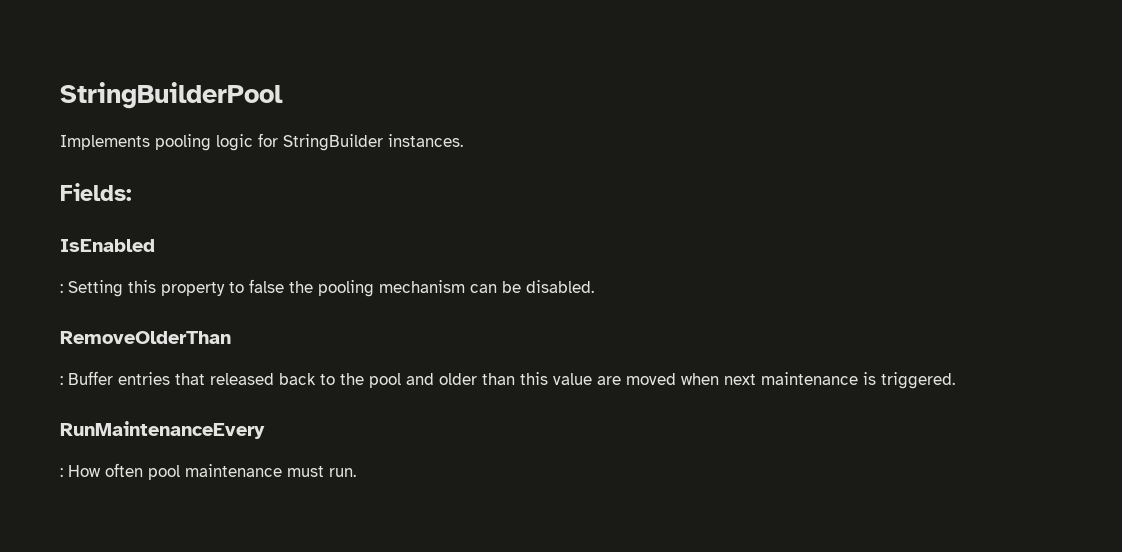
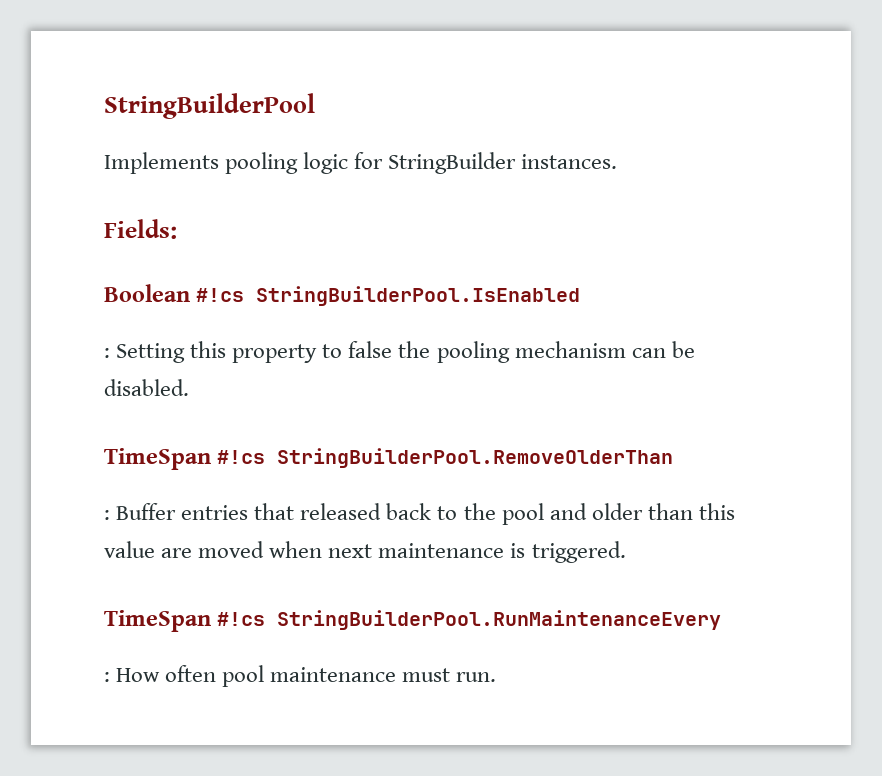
- IsEnabled
+ Boolean #!cs StringBuilderPool.IsEnabled
- RemoveOlderThan
+ TimeSpan #!cs StringBuilderPool.RemoveOlderThan
- RunMaintenanceEvery
+ TimeSpan #!cs StringBuilderPool.RunMaintenanceEvery

